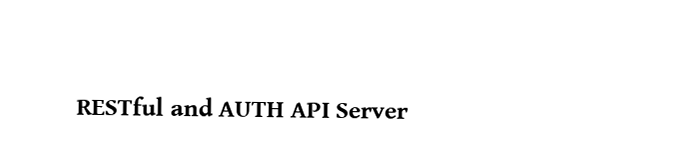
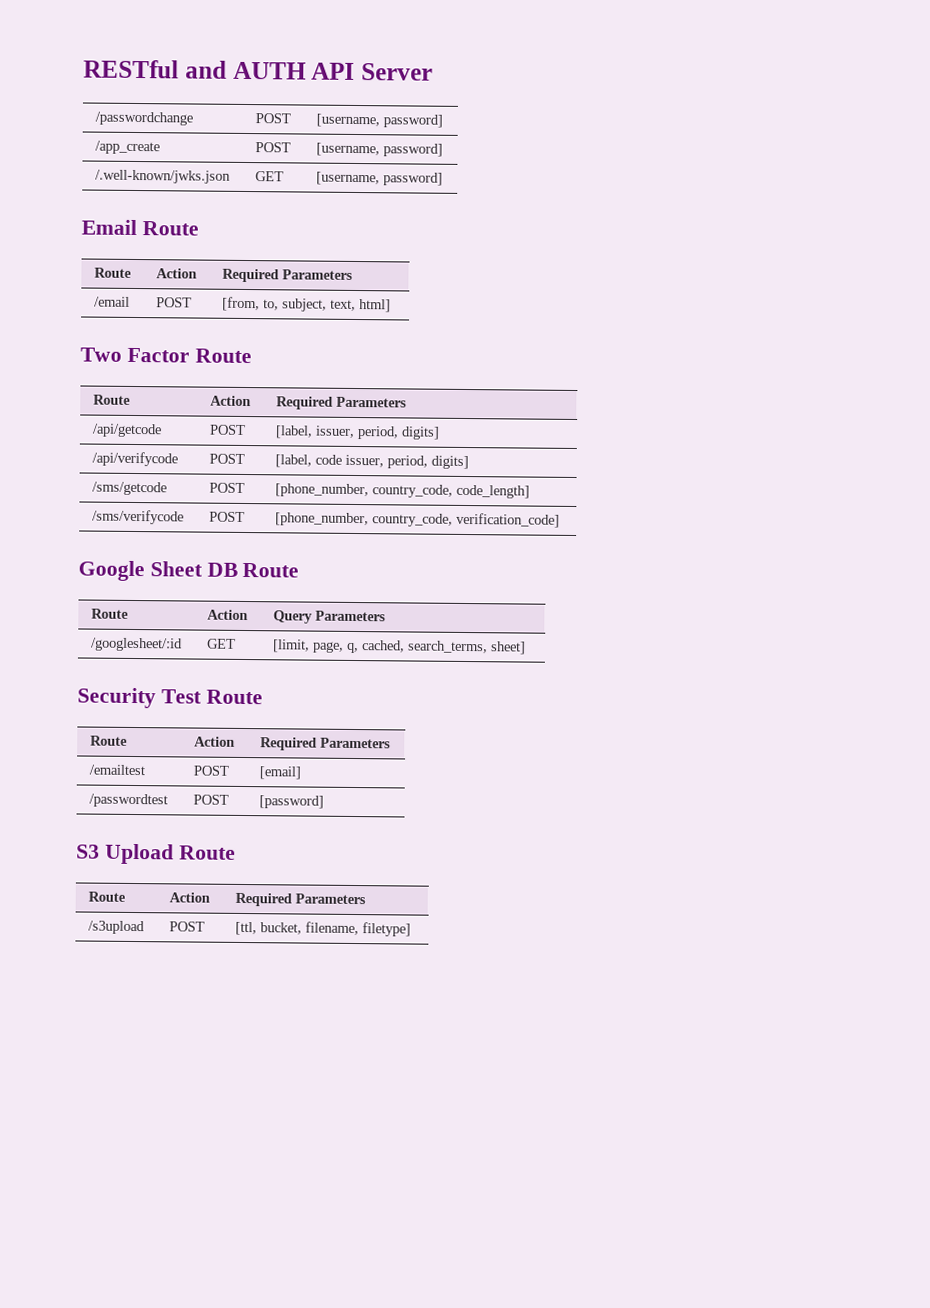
+ /passwordchange | POST | [username, password]
+ /app_create | POST | [username, password]
+ /.well-known/jwks.json | GET | [username, password]
+ Email Route
+ Route | Action | Required Parameters
+ /email | POST | [from, to, subject, text, html]
+ Two Factor Route
+ Route | Action | Required Parameters
+ /api/getcode | POST | [label, issuer, period, digits]
+ /api/verifycode | POST | [label, code issuer, period, digits]
+ /sms/getcode | POST | [phone_number, country_code, code_length]
+ /sms/verifycode | POST | [phone_number, country_code, verification_code]
+ Google Sheet DB Route
+ Route | Action | Query Parameters
+ /googlesheet/:id | GET | [limit, page, q, cached, search_terms, sheet]
+ Security Test Route
+ Route | Action | Required Parameters
+ /emailtest | POST | [email]
+ /passwordtest | POST | [password]
+ S3 Upload Route
+ Route | Action | Required Parameters
+ /s3upload | POST | [ttl, bucket, filename, filetype]

